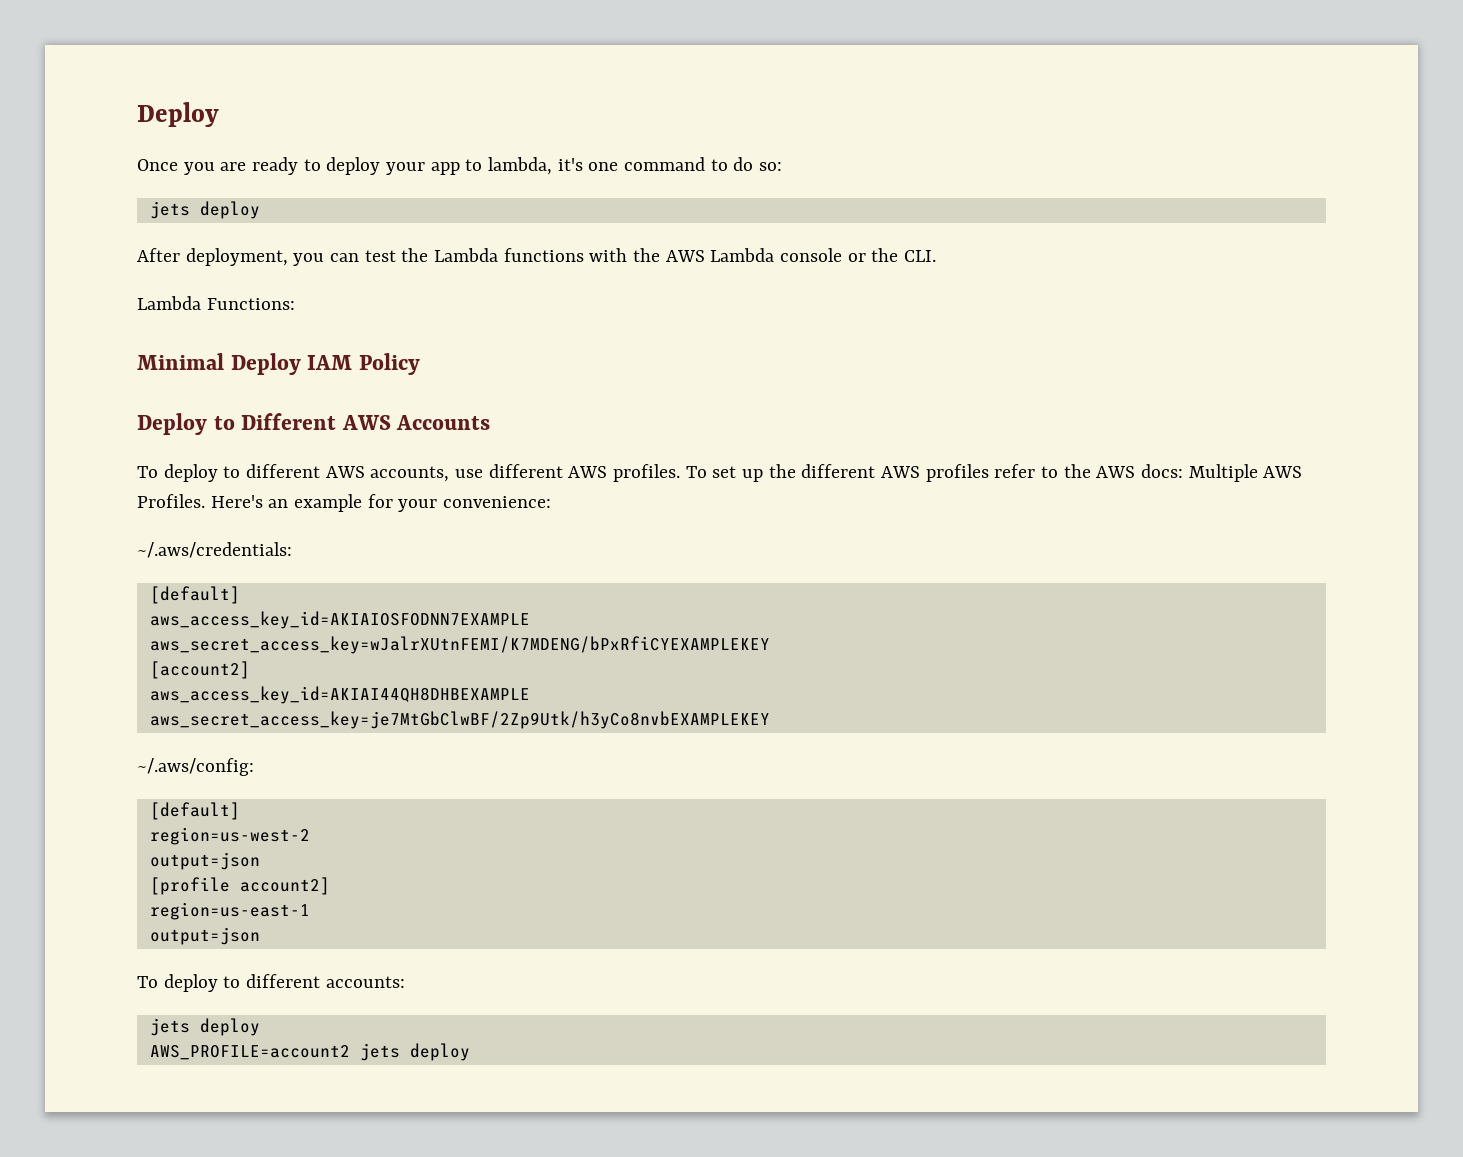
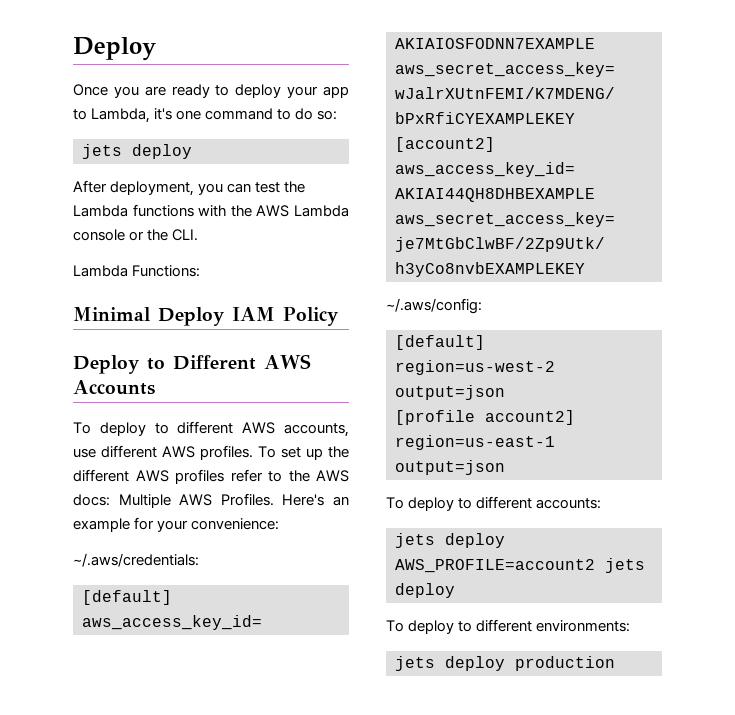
- Once you are ready to deploy your app to lambda, it's one command to do so:
+ Once you are ready to deploy your app to Lambda, it's one command to do so:
+ To deploy to different environments:
+ jets deploy production

